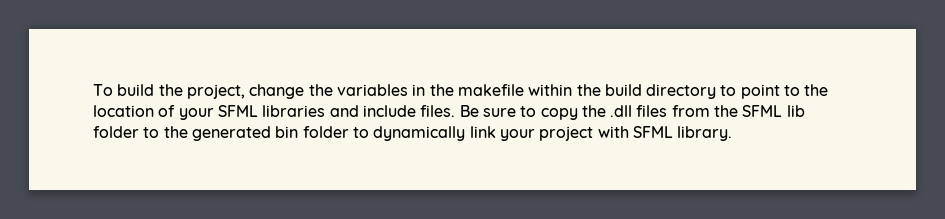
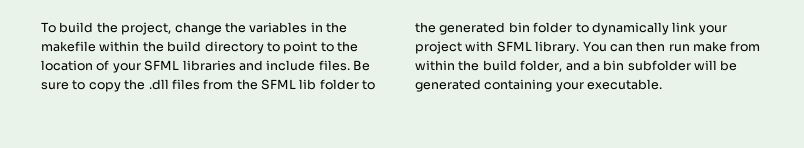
+ You can then run make from within the build folder, and a bin subfolder will be generated containing your executable.

